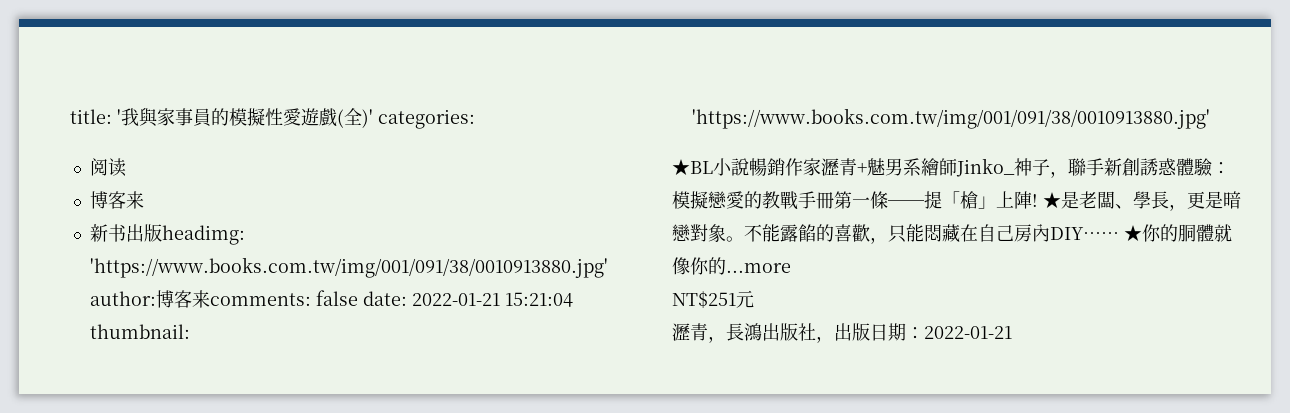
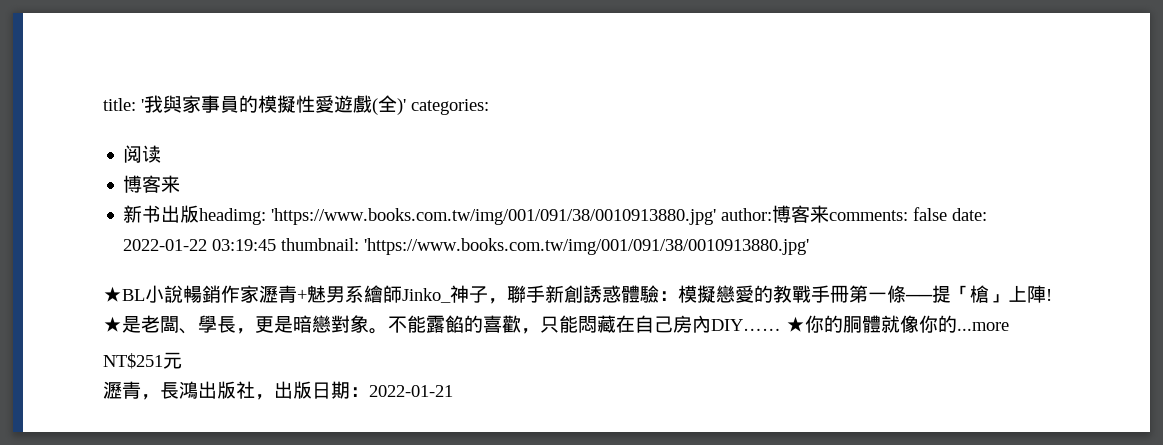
- 新书出版headimg: 'https://www.books.com.tw/img/001/091/38/0010913880.jpg' author:博客来comments: false date: 2022-01-21 15:21:04 thumbnail: 'https://www.books.com.tw/img/001/091/38/0010913880.jpg'
+ 新书出版headimg: 'https://www.books.com.tw/img/001/091/38/0010913880.jpg' author:博客来comments: false date: 2022-01-22 03:19:45 thumbnail: 'https://www.books.com.tw/img/001/091/38/0010913880.jpg'

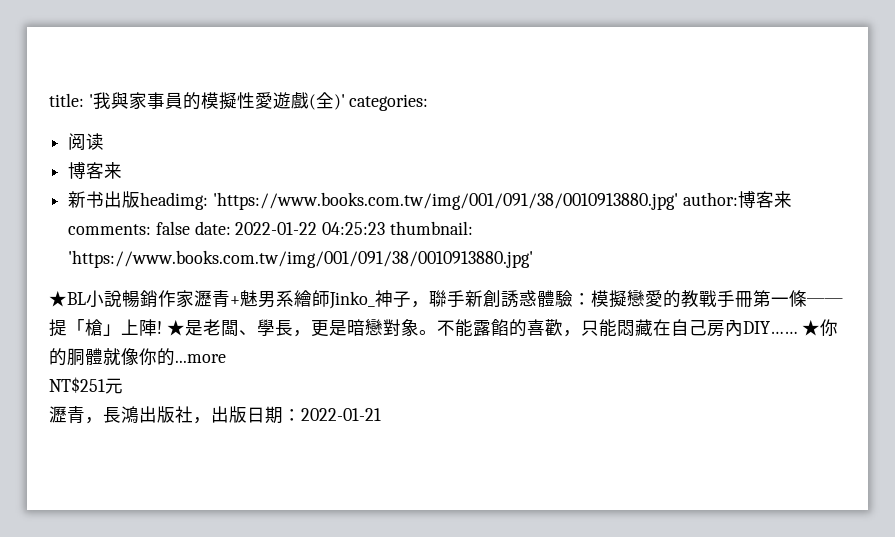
- 新书出版headimg: 'https://www.books.com.tw/img/001/091/38/0010913880.jpg' author:博客来comments: false date: 2022-01-22 03:19:45 thumbnail: 'https://www.books.com.tw/img/001/091/38/0010913880.jpg'
+ 新书出版headimg: 'https://www.books.com.tw/img/001/091/38/0010913880.jpg' author:博客来comments: false date: 2022-01-22 04:25:23 thumbnail: 'https://www.books.com.tw/img/001/091/38/0010913880.jpg'

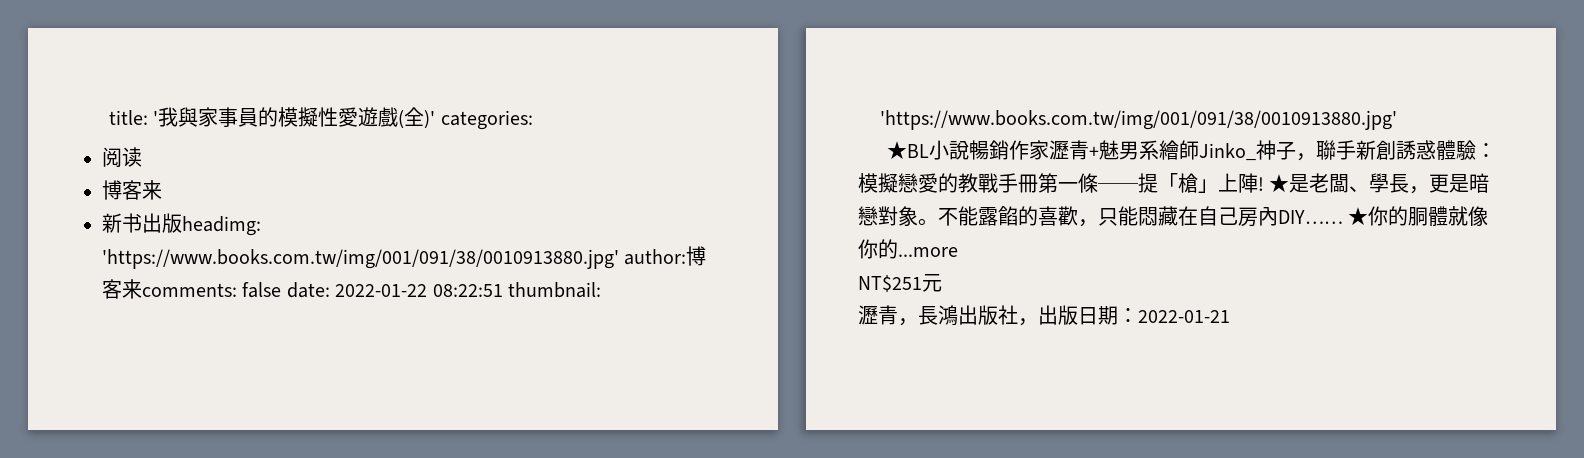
- 新书出版headimg: 'https://www.books.com.tw/img/001/091/38/0010913880.jpg' author:博客来comments: false date: 2022-01-22 04:25:23 thumbnail: 'https://www.books.com.tw/img/001/091/38/0010913880.jpg'
+ 新书出版headimg: 'https://www.books.com.tw/img/001/091/38/0010913880.jpg' author:博客来comments: false date: 2022-01-22 08:22:51 thumbnail: 'https://www.books.com.tw/img/001/091/38/0010913880.jpg'

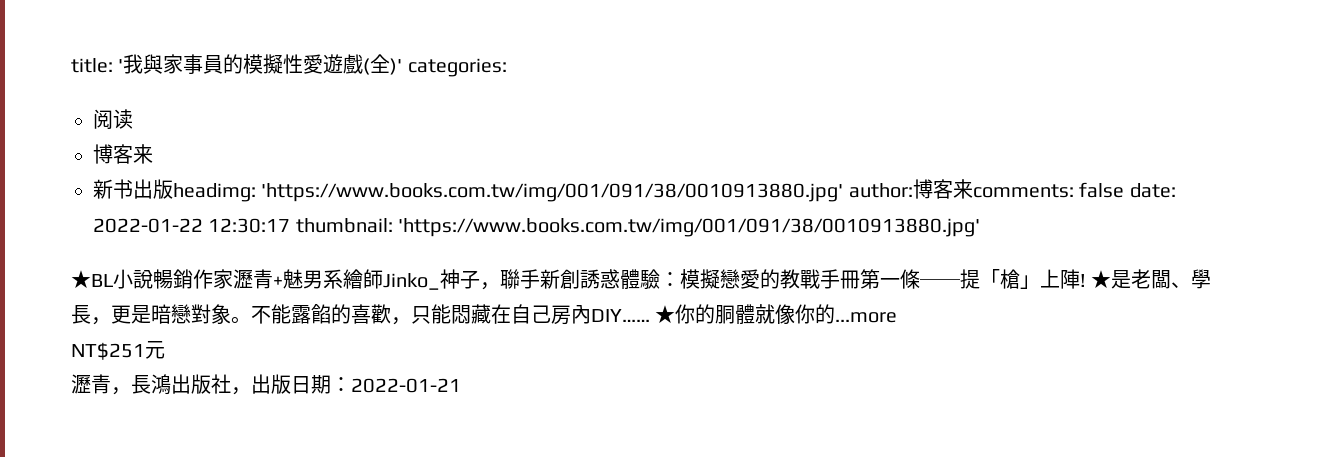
- 新书出版headimg: 'https://www.books.com.tw/img/001/091/38/0010913880.jpg' author:博客来comments: false date: 2022-01-22 08:22:51 thumbnail: 'https://www.books.com.tw/img/001/091/38/0010913880.jpg'
+ 新书出版headimg: 'https://www.books.com.tw/img/001/091/38/0010913880.jpg' author:博客来comments: false date: 2022-01-22 12:30:17 thumbnail: 'https://www.books.com.tw/img/001/091/38/0010913880.jpg'

